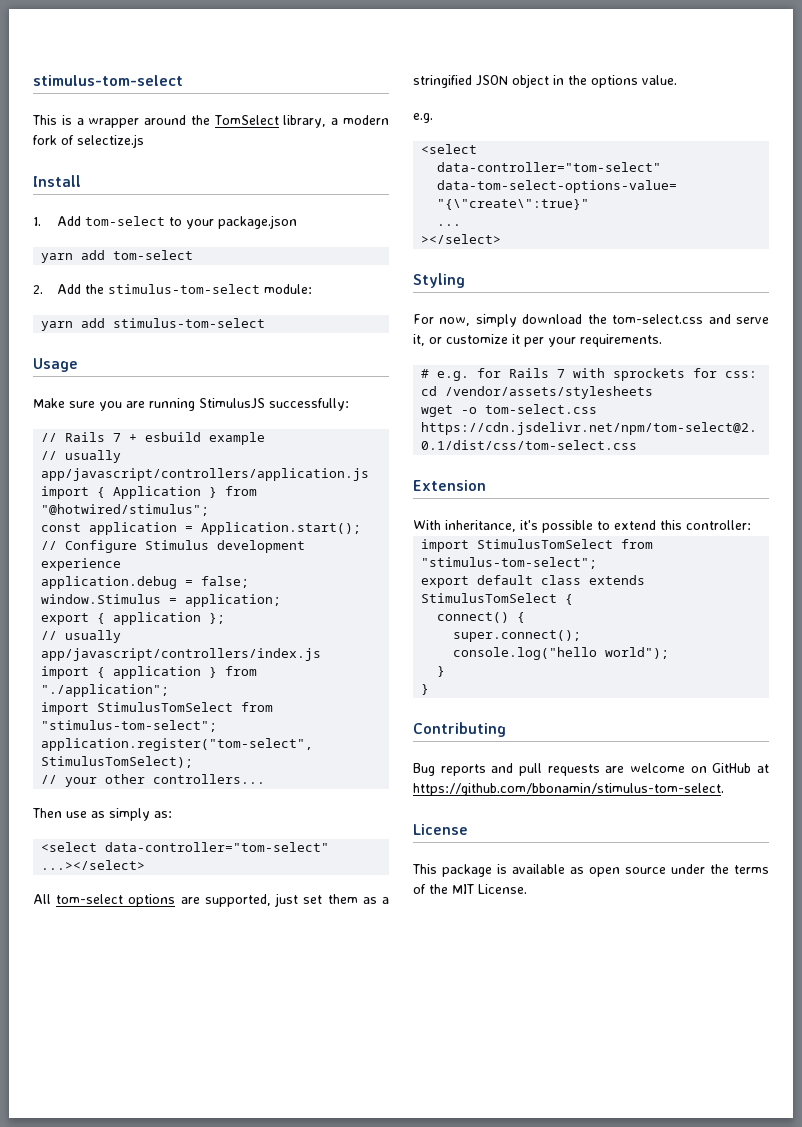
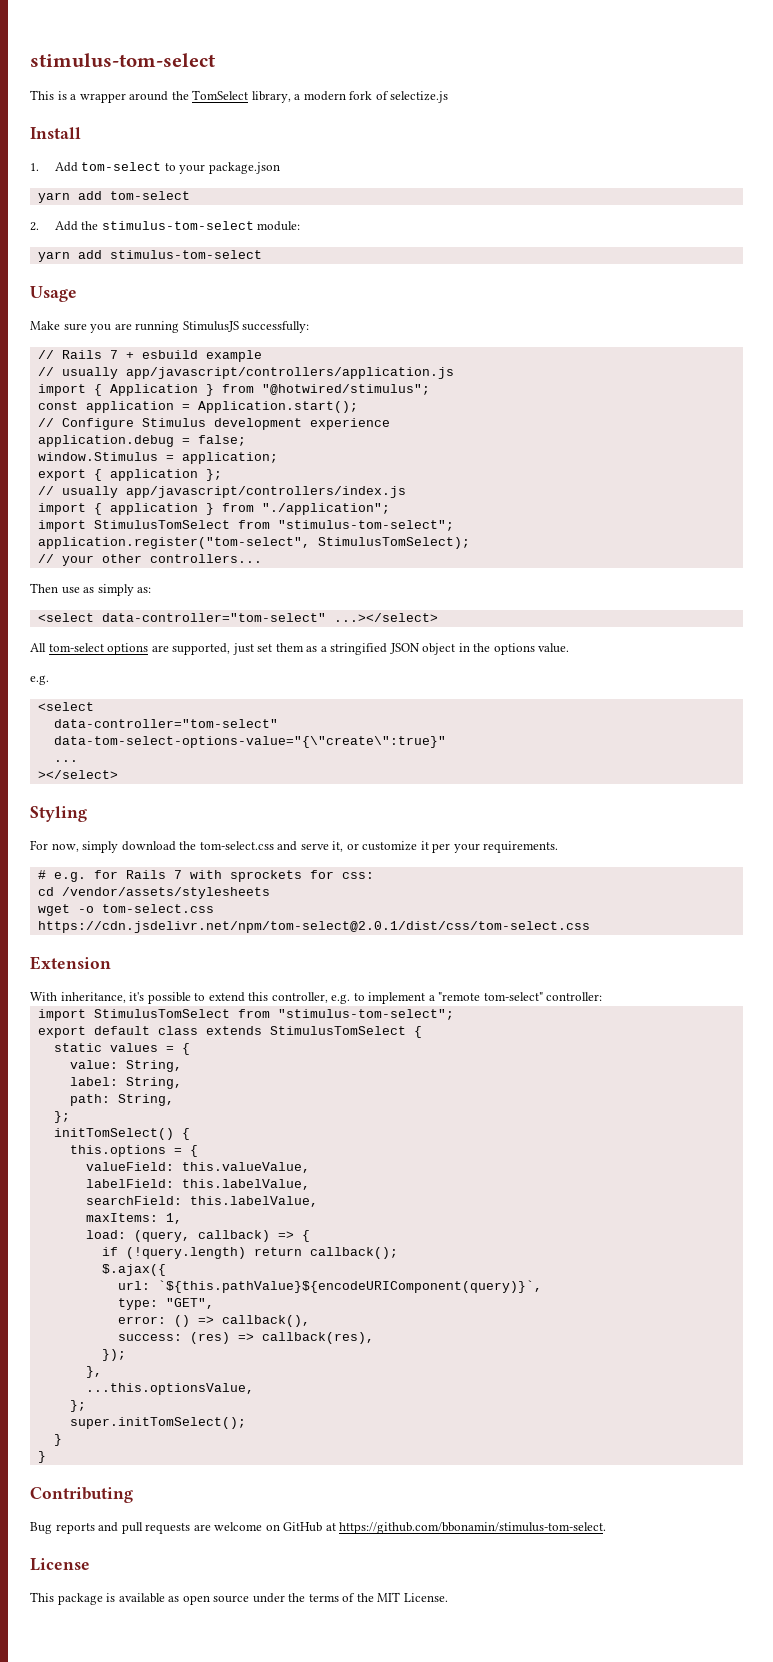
- With inheritance, it's possible to extend this controller:
+ With inheritance, it's possible to extend this controller, e.g. to implement a "remote tom-select" controller:
- connect() {
- super.connect();
- console.log("hello world");
+ static values = {
+ value: String,
+ label: String,
+ path: String,
+ };
+ initTomSelect() {
+ this.options = {
+ valueField: this.valueValue,
+ labelField: this.labelValue,
+ searchField: this.labelValue,
+ maxItems: 1,
+ load: (query, callback) => {
+ if (!query.length) return callback();
+ $.ajax({
+ url: `${this.pathValue}${encodeURIComponent(query)}`,
+ type: "GET",
+ error: () => callback(),
+ success: (res) => callback(res),
+ });
+ },
+ ...this.optionsValue,
+ };
+ super.initTomSelect();

